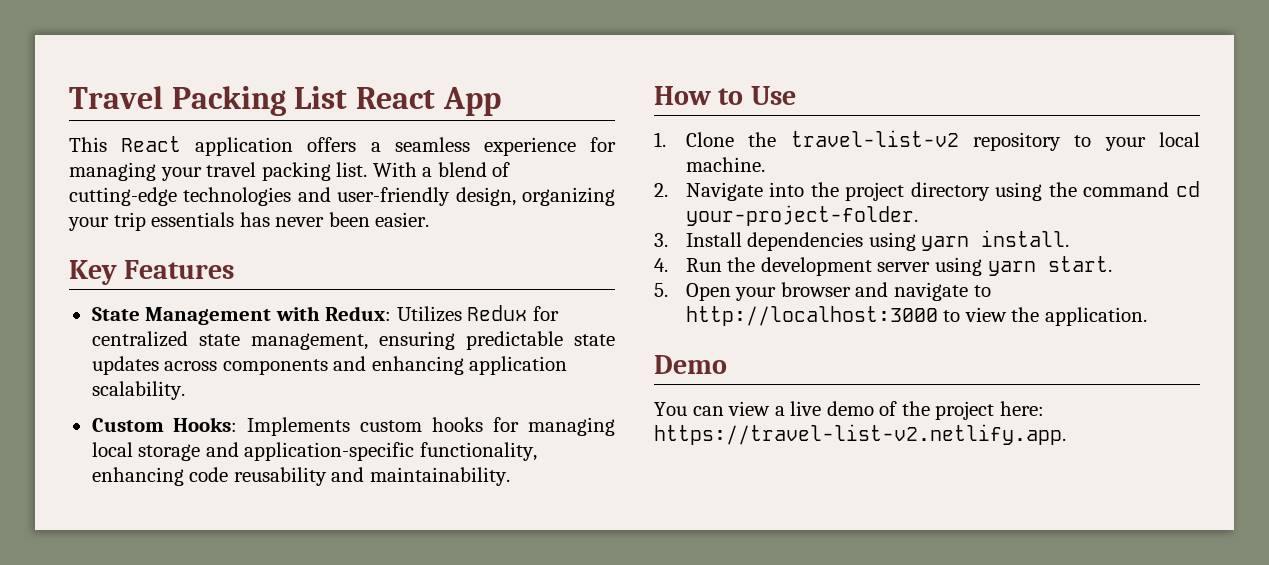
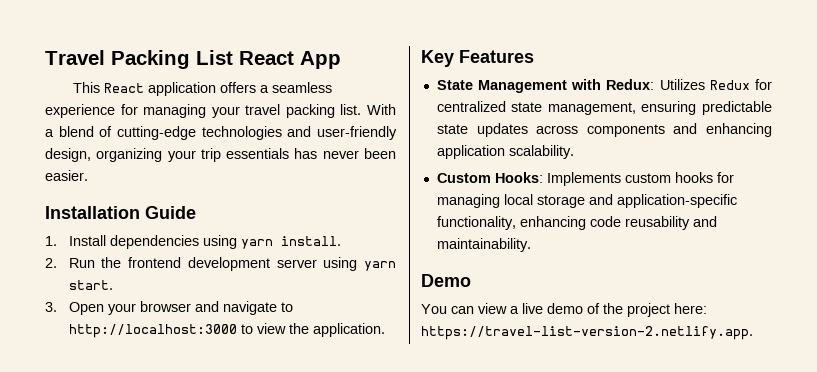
+ Installation Guide
+ 1. Install dependencies using yarn install.
+ 2. Run the frontend development server using yarn start.
+ 3. Open your browser and navigate to http://localhost:3000 to view the application.
- How to Use
- 1. Clone the travel-list-v2 repository to your local machine.
- 2. Navigate into the project directory using the command cd your-project-folder.
- 3. Install dependencies using yarn install.
- 4. Run the development server using yarn start.
- 5. Open your browser and navigate to http://localhost:3000 to view the application.
- You can view a live demo of the project here: https://travel-list-v2.netlify.app.
+ You can view a live demo of the project here: https://travel-list-version-2.netlify.app.

